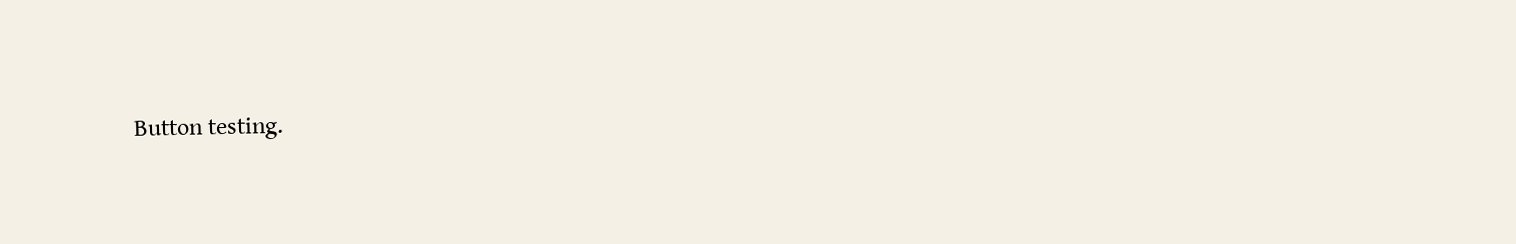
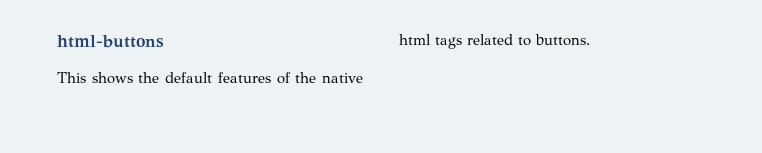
- Button testing.
+ html-buttons
+ This shows the default features of the native html tags related to buttons.

